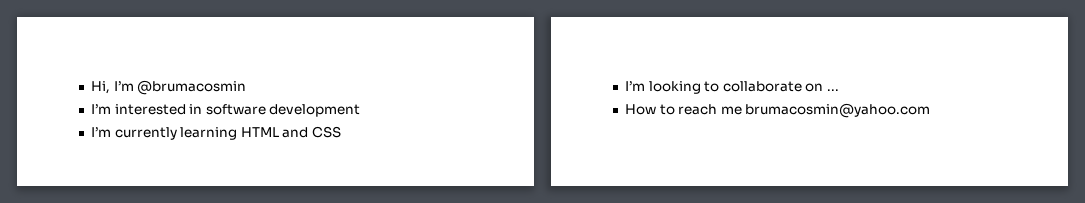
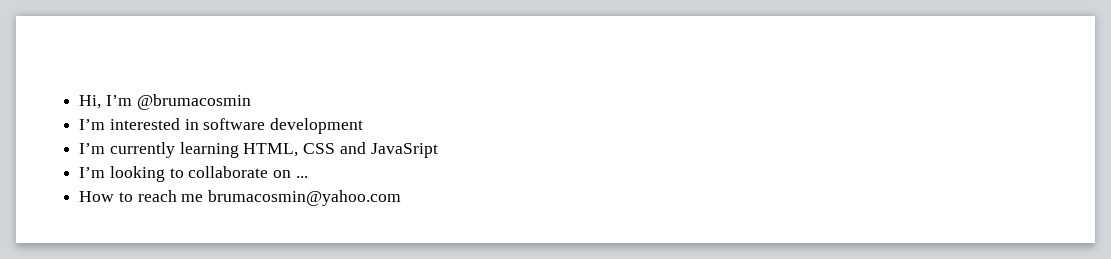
- I’m currently learning HTML and CSS
+ I’m currently learning HTML, CSS and JavaSript

